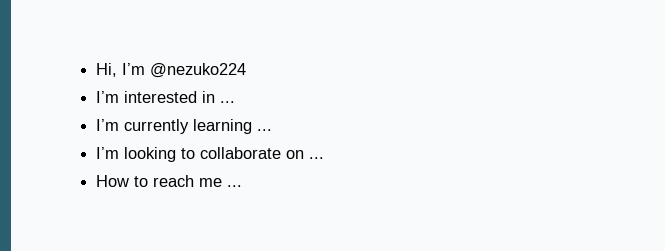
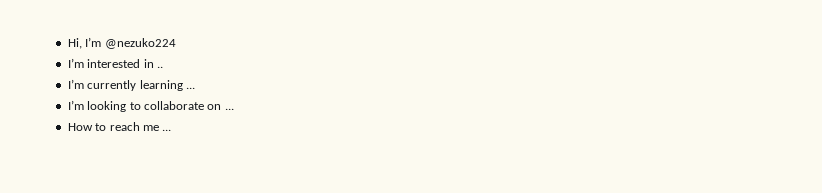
- I’m interested in ...
+ I’m interested in ..

